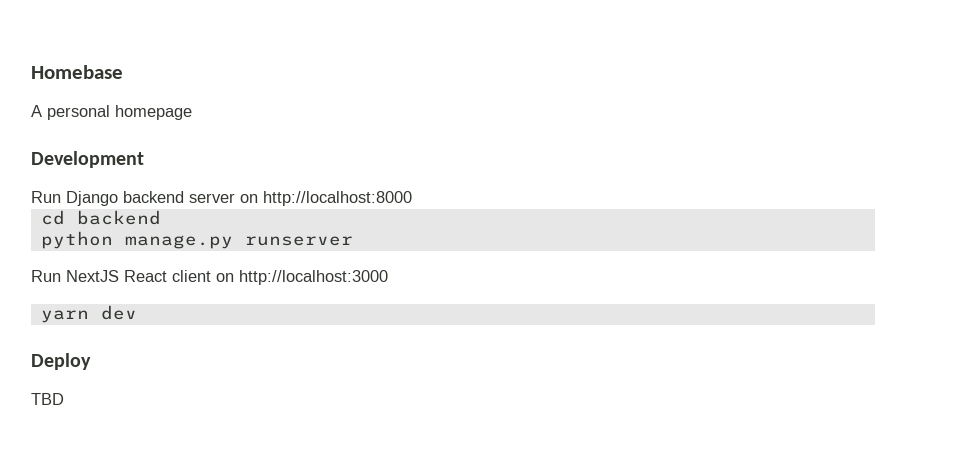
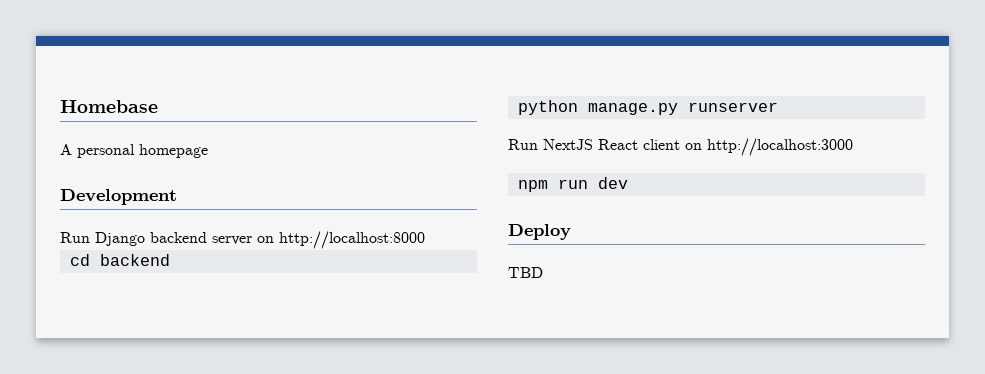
- yarn dev
+ npm run dev

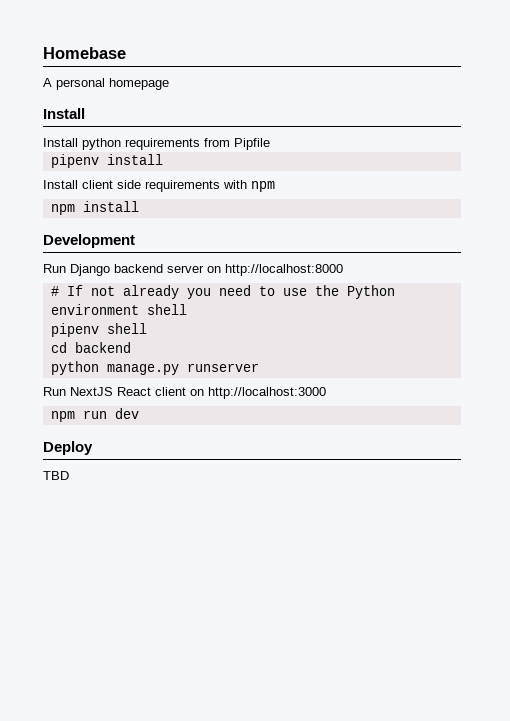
  A personal homepage
+ Install
+ Install python requirements from Pipfile
+ pipenv install
+ Install client side requirements with npm
+ npm install
+ # If not already you need to use the Python environment shell
+ pipenv shell

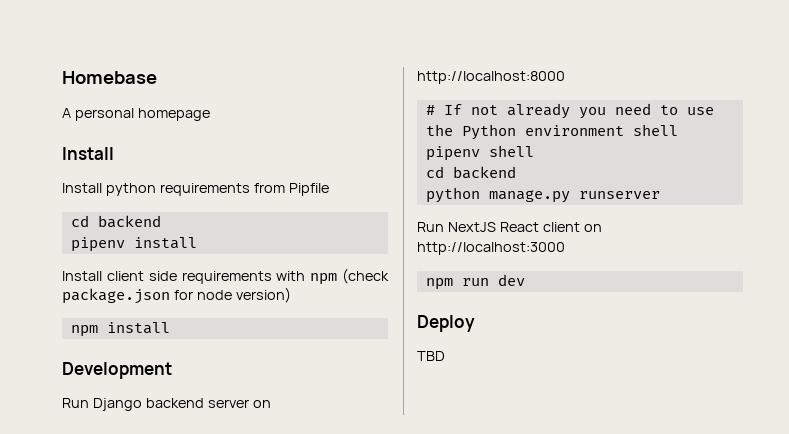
  Install python requirements from Pipfile
+ cd backend
- Install client side requirements with npm
+ Install client side requirements with npm (check package.json for node version)

